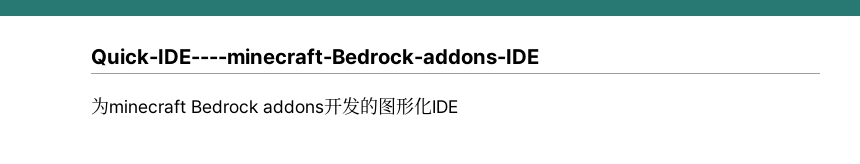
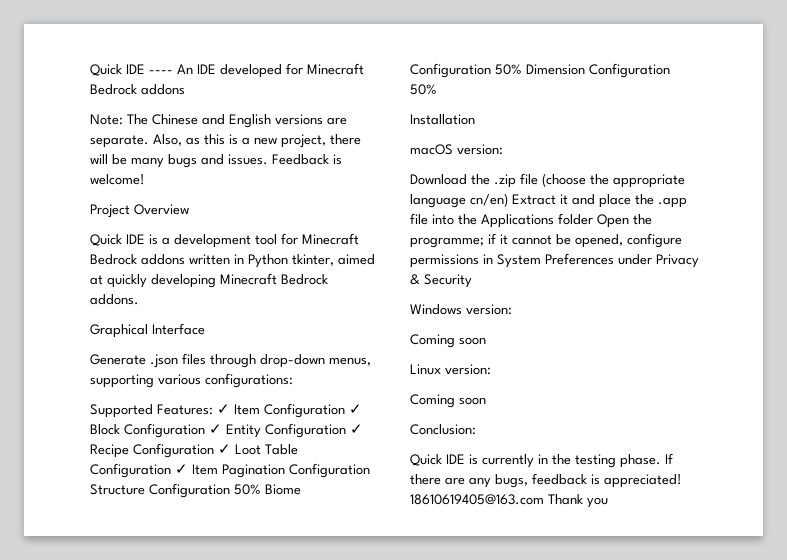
- Quick-IDE----minecraft-Bedrock-addons-IDE
- 为minecraft Bedrock addons开发的图形化IDE
+ Quick IDE ---- An IDE developed for Minecraft Bedrock addons
+ Note: The Chinese and English versions are separate. Also, as this is a new project, there will be many bugs and issues. Feedback is welcome!
+ Project Overview
+ Quick IDE is a development tool for Minecraft Bedrock addons written in Python tkinter, aimed at quickly developing Minecraft Bedrock addons.
+ Graphical Interface
+ Generate .json files through drop-down menus, supporting various configurations:
+ Supported Features: ✓ Item Configuration ✓ Block Configuration ✓ Entity Configuration ✓ Recipe Configuration ✓ Loot Table Configuration ✓ Item Pagination Configuration Structure Configuration 50% Biome Configuration 50% Dimension Configuration 50%
+ Installation
+ macOS version:
+ Download the .zip file (choose the appropriate language cn/en) Extract it and place the .app file into the Applications folder Open the programme; if it cannot be opened, configure permissions in System Preferences under Privacy & Security
+ Windows version:
+ Coming soon
+ Linux version:
+ Coming soon
+ Conclusion:
+ Quick IDE is currently in the testing phase. If there are any bugs, feedback is appreciated! 18610619405@163.com Thank you

